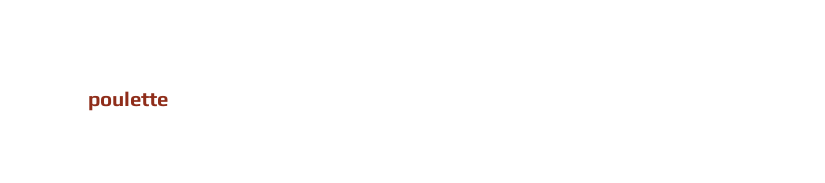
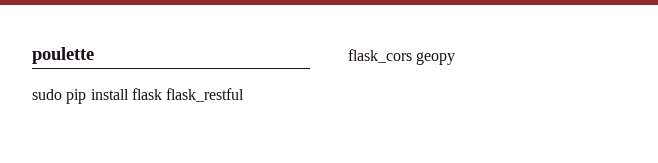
+ sudo pip install flask flask_restful flask_cors geopy

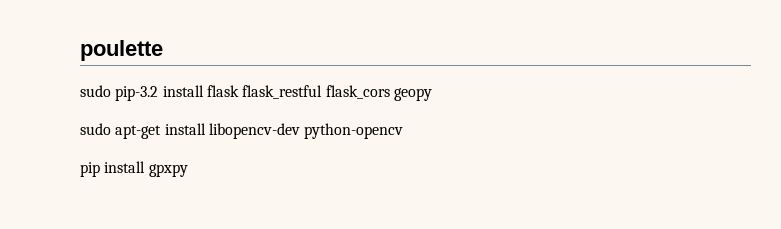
- sudo pip install flask flask_restful flask_cors geopy
+ sudo pip-3.2 install flask flask_restful flask_cors geopy
+ sudo apt-get install libopencv-dev python-opencv
+ pip install gpxpy

